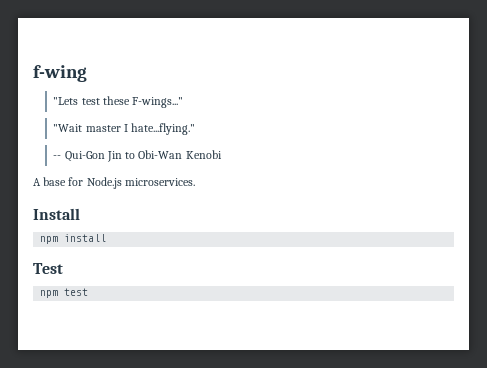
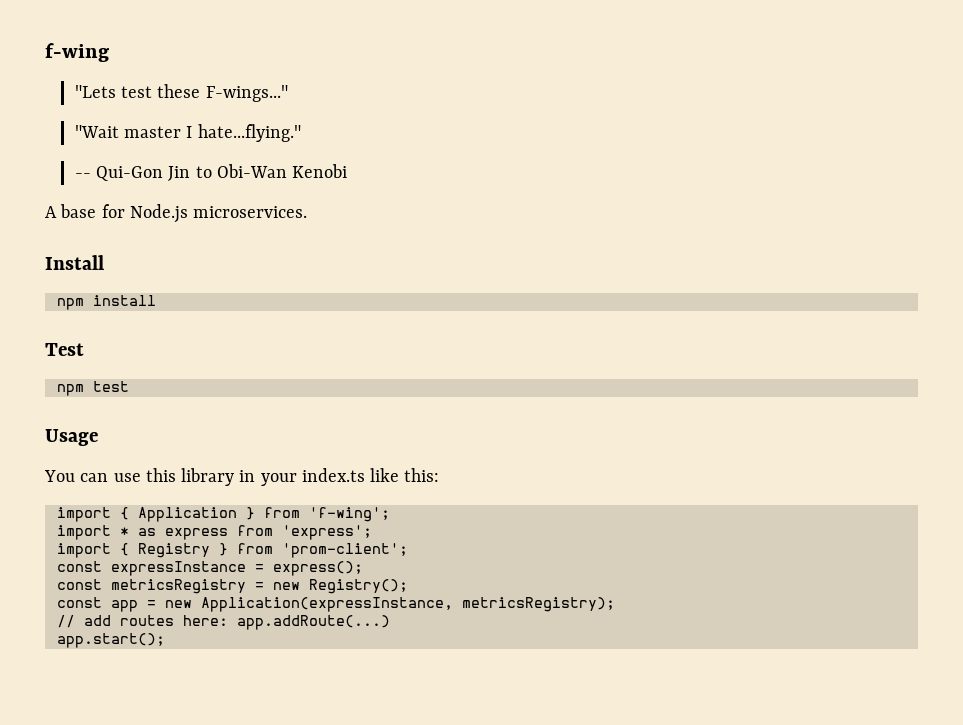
+ Usage
+ You can use this library in your index.ts like this:
+ import { Application } from 'f-wing';
+ import * as express from 'express';
+ import { Registry } from 'prom-client';
+ const expressInstance = express();
+ const metricsRegistry = new Registry();
+ const app = new Application(expressInstance, metricsRegistry);
+ // add routes here: app.addRoute(...)
+ app.start();

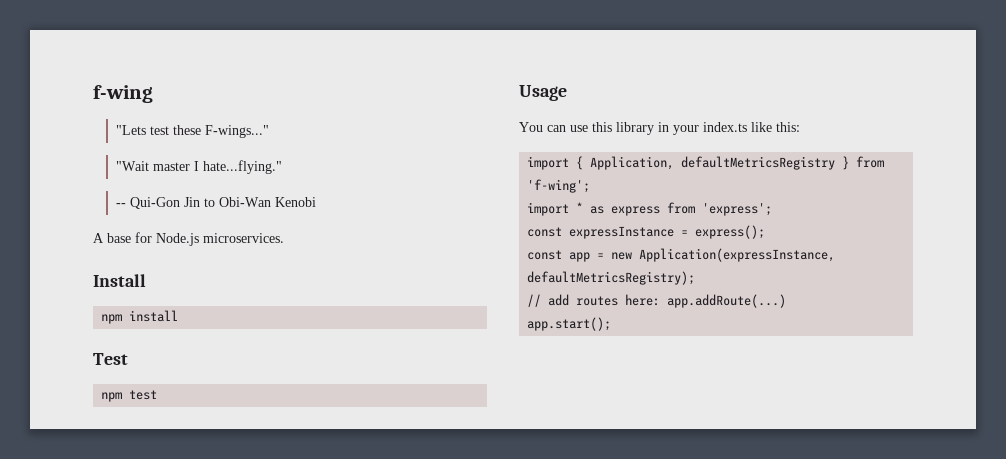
- import { Application } from 'f-wing';
+ import { Application, defaultMetricsRegistry } from 'f-wing';
- import { Registry } from 'prom-client';
- const metricsRegistry = new Registry();
- const app = new Application(expressInstance, metricsRegistry);
+ const app = new Application(expressInstance, defaultMetricsRegistry);

